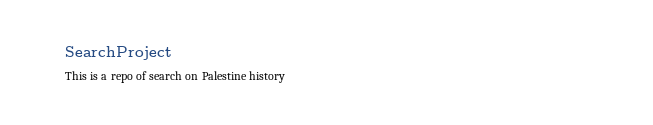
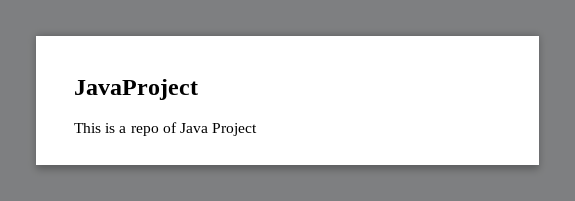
- SearchProject
+ JavaProject
- This is a repo of search on Palestine history
+ This is a repo of Java Project

